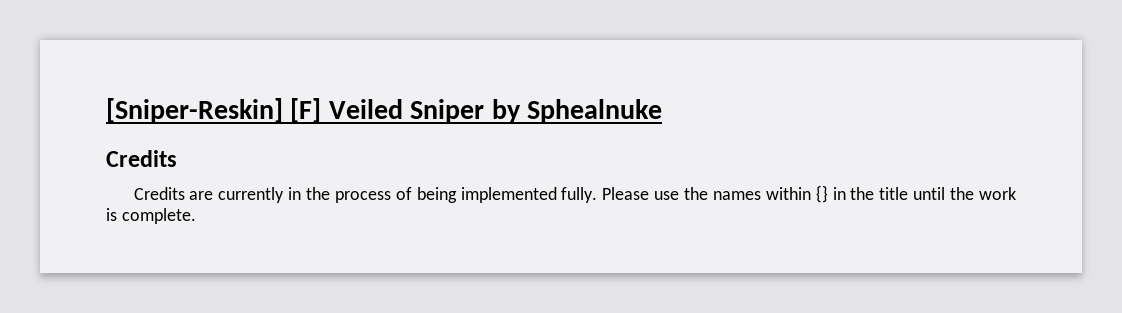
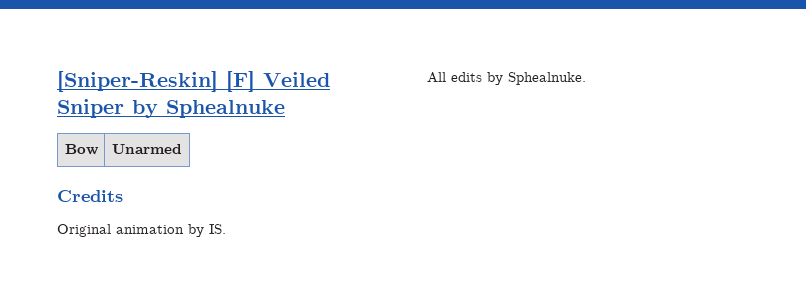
+ Bow | Unarmed
- Credits are currently in the process of being implemented fully. Please use the names within {} in the title until the work is complete.
+ Original animation by IS.
+ All edits by Sphealnuke.

